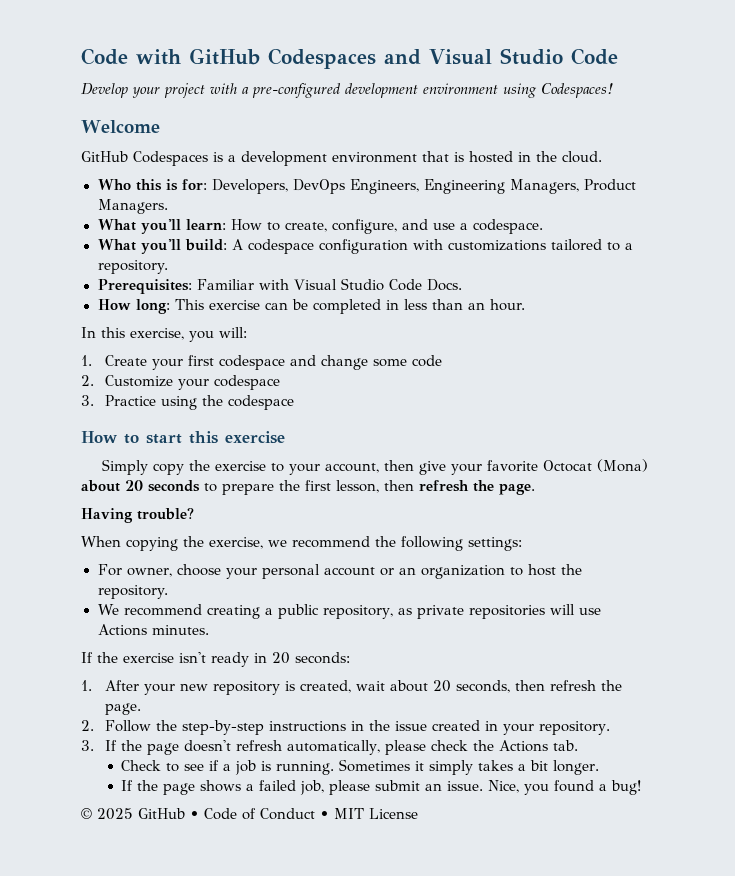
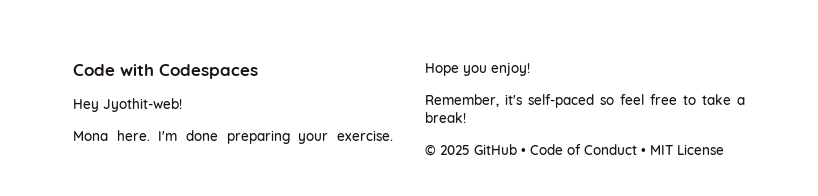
- Code with GitHub Codespaces and Visual Studio Code
- Develop your project with a pre-configured development environment using Codespaces!
- Welcome
- GitHub Codespaces is a development environment that is hosted in the cloud.
- Who this is for: Developers, DevOps Engineers, Engineering Managers, Product Managers.
- What you'll learn: How to create, configure, and use a codespace.
- What you'll build: A codespace configuration with customizations tailored to a repository.
- Prerequisites: Familiar with Visual Studio Code Docs.
- How long: This exercise can be completed in less than an hour.
- In this exercise, you will:
- 1. Create your first codespace and change some code
- 2. Customize your codespace
- 3. Practice using the codespace
- How to start this exercise
- Simply copy the exercise to your account, then give your favorite Octocat (Mona) about 20 seconds to prepare the first lesson, then refresh the page.
- Having trouble?
- When copying the exercise, we recommend the following settings:
- For owner, choose your personal account or an organization to host the repository.
- We recommend creating a public repository, as private repositories will use Actions minutes.
- If the exercise isn't ready in 20 seconds:
- 1. After your new repository is created, wait about 20 seconds, then refresh the page.
- 2. Follow the step-by-step instructions in the issue created in your repository.
- 3. If the page doesn't refresh automatically, please check the Actions tab.
- Check to see if a job is running. Sometimes it simply takes a bit longer.
- If the page shows a failed job, please submit an issue. Nice, you found a bug!
+ Code with Codespaces
+ Hey Jyothit-web!
+ Mona here. I'm done preparing your exercise. Hope you enjoy!
+ Remember, it's self-paced so feel free to take a break!

